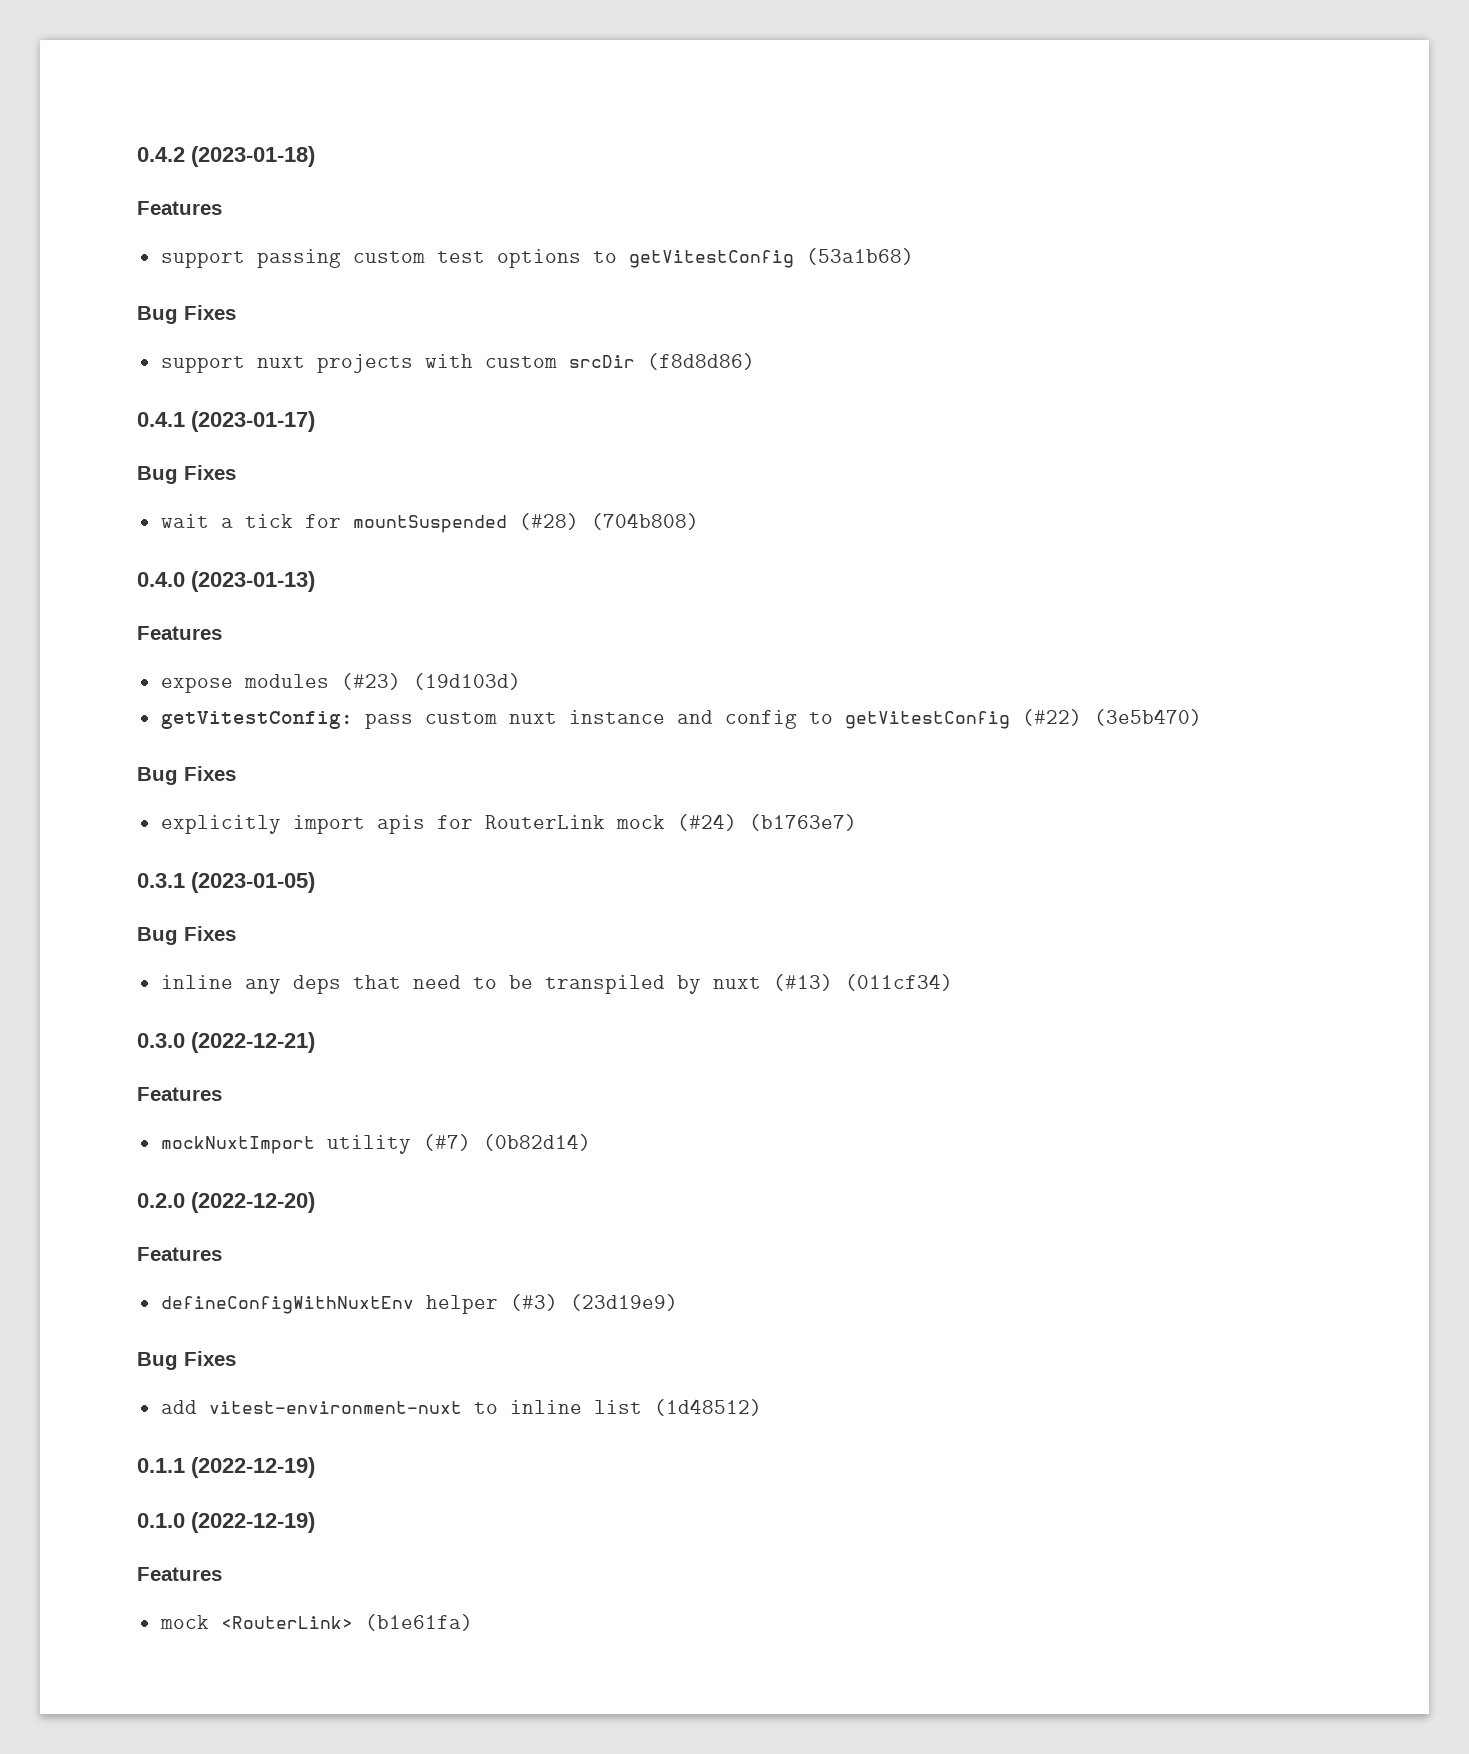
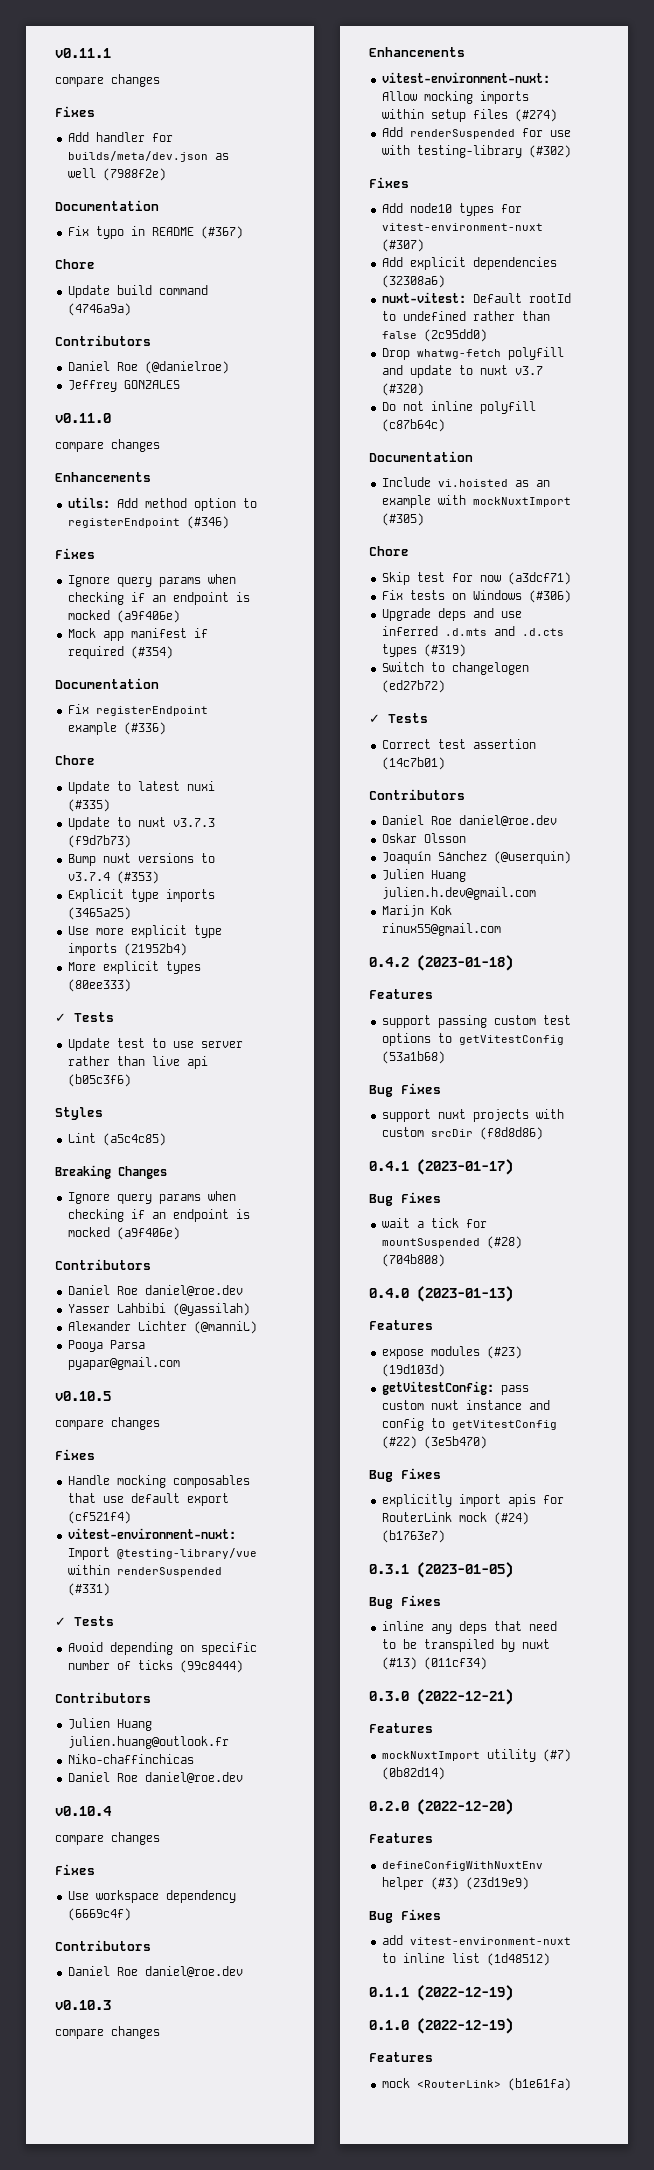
+ v0.11.1
+ compare changes
+ Fixes
+ Add handler for builds/meta/dev.json as well (7988f2e)
+ Documentation
+ Fix typo in README (#367)
+ Chore
+ Update build command (4746a9a)
+ Contributors
+ Daniel Roe (@danielroe)
+ Jeffrey GONZALES
+ v0.11.0
+ compare changes
+ Enhancements
+ utils: Add method option to registerEndpoint (#346)
+ Fixes
+ Ignore query params when checking if an endpoint is mocked (a9f406e)
+ Mock app manifest if required (#354)
+ Documentation
+ Fix registerEndpoint example (#336)
+ Chore
+ Update to latest nuxi (#335)
+ Update to nuxt v3.7.3 (f9d7b73)
+ Bump nuxt versions to v3.7.4 (#353)
+ Explicit type imports (3465a25)
+ Use more explicit type imports (21952b4)
+ More explicit types (80ee333)
+ ✓ Tests
+ Update test to use server rather than live api (b05c3f6)
+ Styles
+ Lint (a5c4c85)
+ Breaking Changes
+ Ignore query params when checking if an endpoint is mocked (a9f406e)
+ Contributors
+ Daniel Roe daniel@roe.dev
+ Yasser Lahbibi (@yassilah)
+ Alexander Lichter (@manniL)
+ Pooya Parsa pyapar@gmail.com
+ v0.10.5
+ compare changes
+ Fixes
+ Handle mocking composables that use default export (cf521f4)
+ vitest-environment-nuxt: Import @testing-library/vue within renderSuspended (#331)
+ ✓ Tests
+ Avoid depending on specific number of ticks (99c8444)
+ Contributors
+ Julien Huang julien.huang@outlook.fr
+ Niko-chaffinchicas
+ Daniel Roe daniel@roe.dev
+ v0.10.4
+ compare changes
+ Fixes
+ Use workspace dependency (6669c4f)
+ Contributors
+ Daniel Roe daniel@roe.dev
+ v0.10.3
+ compare changes
+ Enhancements
+ vitest-environment-nuxt: Allow mocking imports within setup files (#274)
+ Add renderSuspended for use with testing-library (#302)
+ Fixes
+ Add node10 types for vitest-environment-nuxt (#307)
+ Add explicit dependencies (32308a6)
+ nuxt-vitest: Default rootId to undefined rather than false (2c95dd0)
+ Drop whatwg-fetch polyfill and update to nuxt v3.7 (#320)
+ Do not inline polyfill (c87b64c)
+ Documentation
+ Include vi.hoisted as an example with mockNuxtImport (#305)
+ Chore
+ Skip test for now (a3dcf71)
+ Fix tests on Windows (#306)
+ Upgrade deps and use inferred .d.mts and .d.cts types (#319)
+ Switch to changelogen (ed27b72)
+ ✓ Tests
+ Correct test assertion (14c7b01)
+ Contributors
+ Daniel Roe daniel@roe.dev
+ Oskar Olsson
+ Joaquín Sánchez (@userquin)
+ Julien Huang julien.h.dev@gmail.com
+ Marijn Kok rinux55@gmail.com

